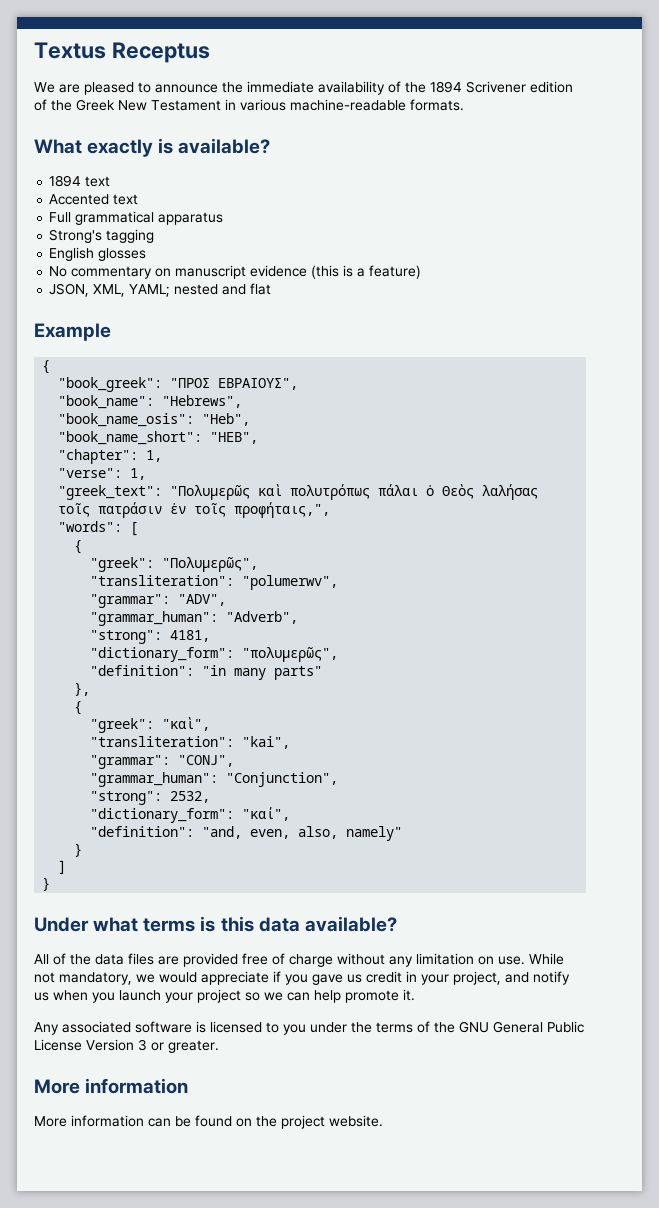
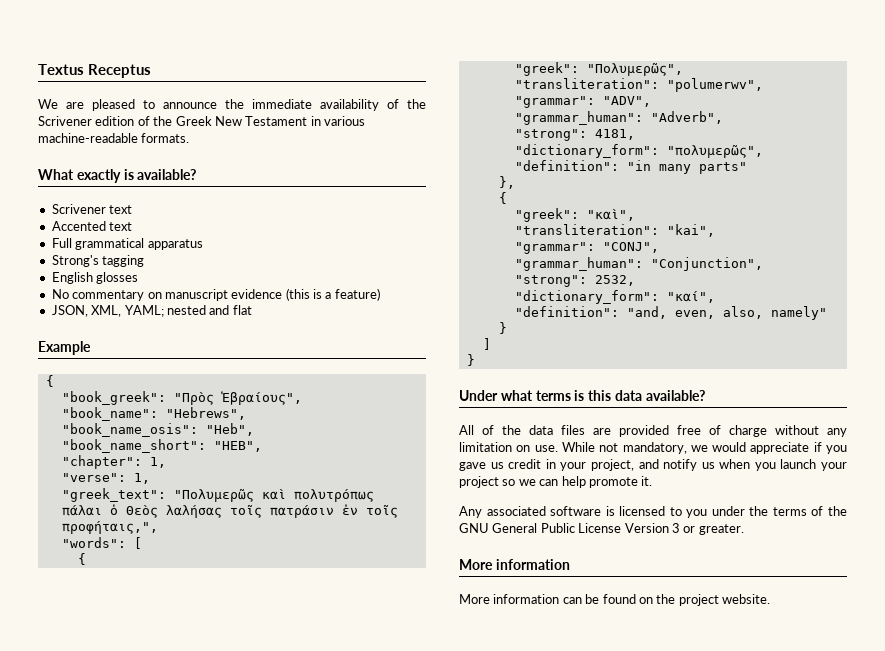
- We are pleased to announce the immediate availability of the 1894 Scrivener edition of the Greek New Testament in various machine-readable formats.
+ We are pleased to announce the immediate availability of the Scrivener edition of the Greek New Testament in various machine-readable formats.
- 1894 text
+ Scrivener text
- "book_greek": "ΠΡΟΣ ΕΒΡΑΙΟΥΣ",
+ "book_greek": "Πρὸς Ἑβραίους",

